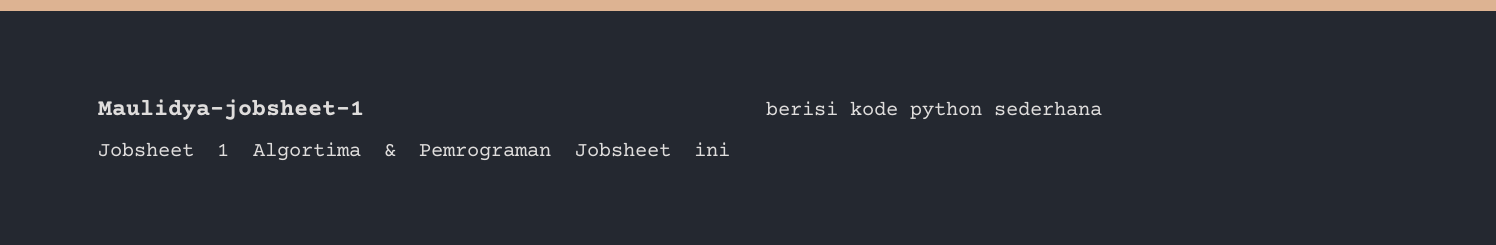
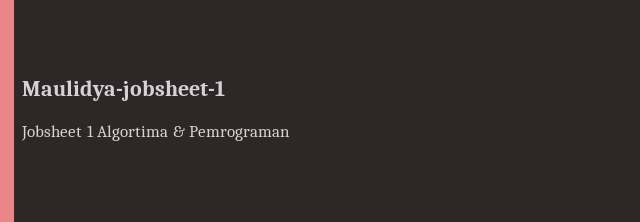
- Jobsheet 1 Algortima & Pemrograman Jobsheet ini berisi kode python sederhana
+ Jobsheet 1 Algortima & Pemrograman

